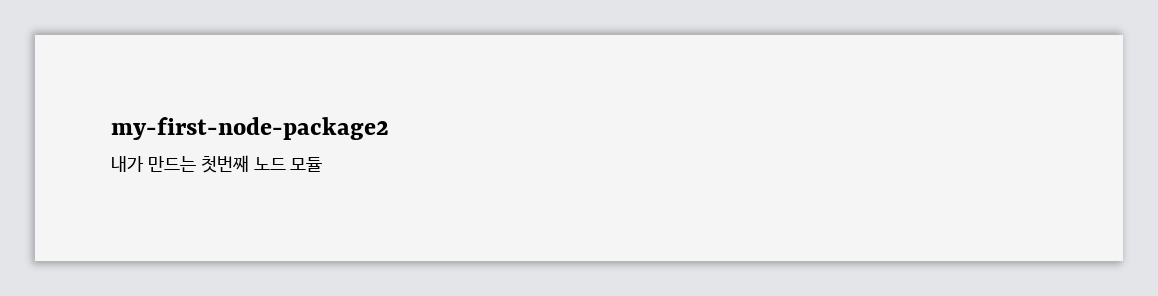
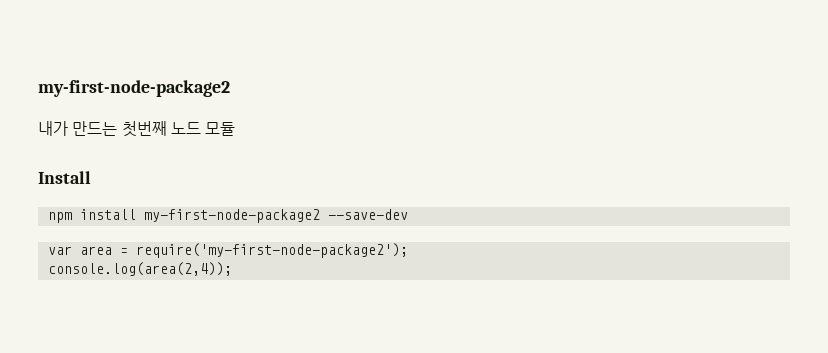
+ Install
+ npm install my-first-node-package2 --save-dev
+ var area = require('my-first-node-package2');
+ console.log(area(2,4));

